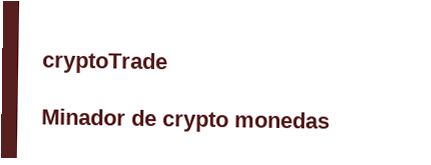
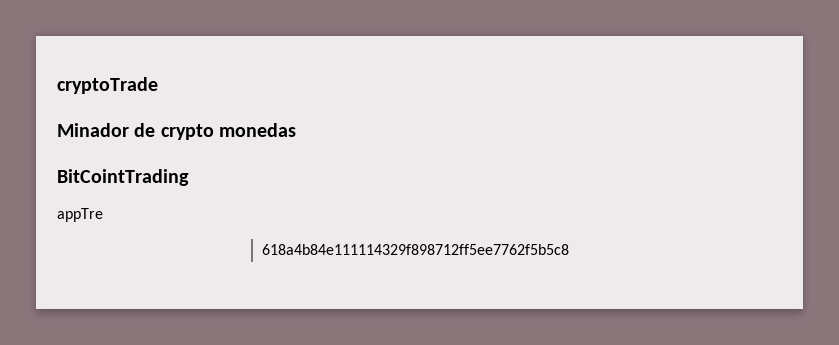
+ BitCointTrading
+ appTre
+ 618a4b84e111114329f898712ff5ee7762f5b5c8

